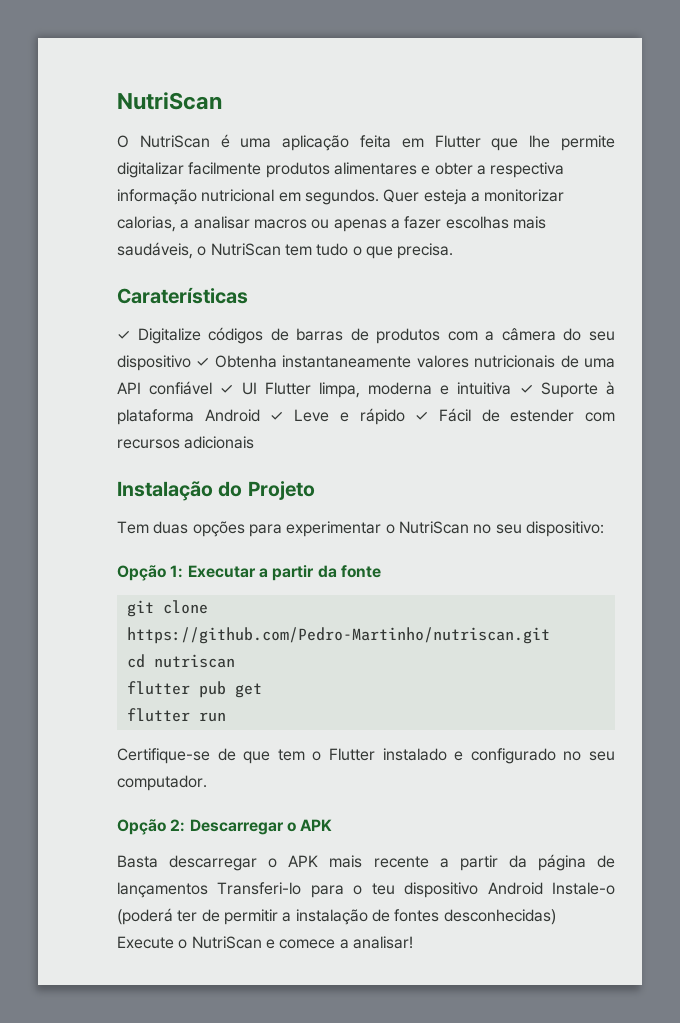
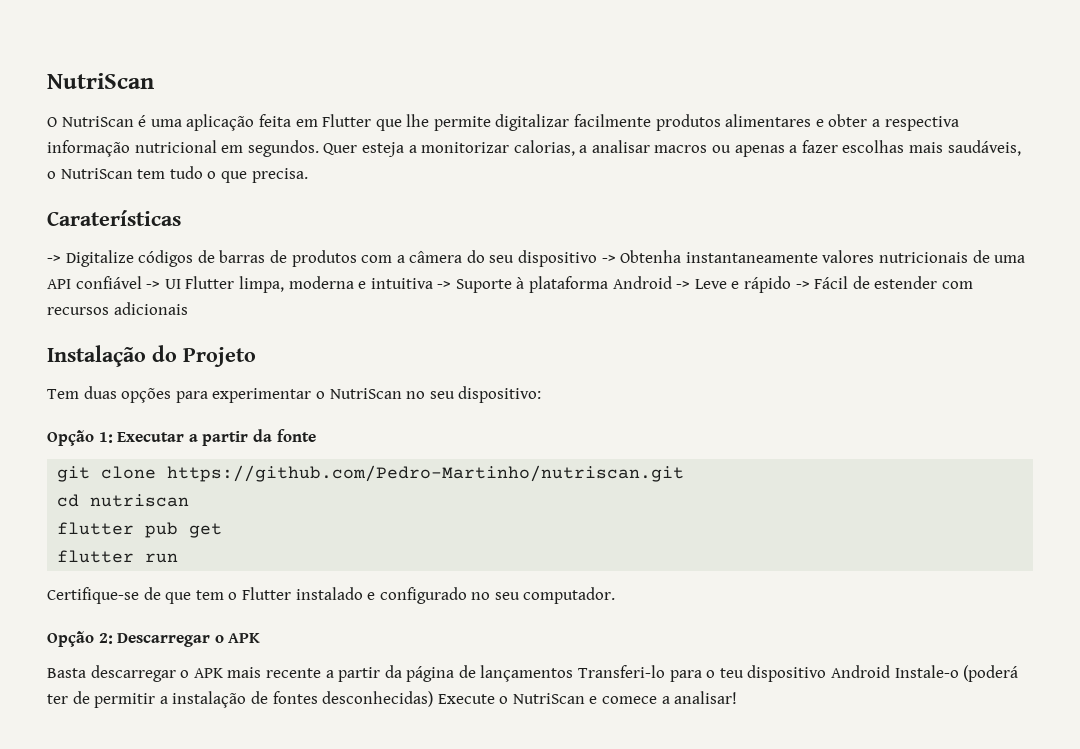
- ✓ Digitalize códigos de barras de produtos com a câmera do seu dispositivo ✓ Obtenha instantaneamente valores nutricionais de uma API confiável ✓ UI Flutter limpa, moderna e intuitiva ✓ Suporte à plataforma Android ✓ Leve e rápido ✓ Fácil de estender com recursos adicionais
+ -> Digitalize códigos de barras de produtos com a câmera do seu dispositivo -> Obtenha instantaneamente valores nutricionais de uma API confiável -> UI Flutter limpa, moderna e intuitiva -> Suporte à plataforma Android -> Leve e rápido -> Fácil de estender com recursos adicionais

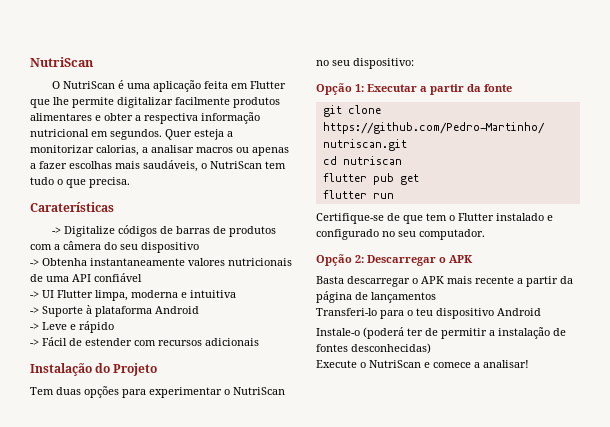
- -> Digitalize códigos de barras de produtos com a câmera do seu dispositivo -> Obtenha instantaneamente valores nutricionais de uma API confiável -> UI Flutter limpa, moderna e intuitiva -> Suporte à plataforma Android -> Leve e rápido -> Fácil de estender com recursos adicionais
+ -> Digitalize códigos de barras de produtos com a câmera do seu dispositivo
+ -> Obtenha instantaneamente valores nutricionais de uma API confiável
+ -> UI Flutter limpa, moderna e intuitiva
+ -> Suporte à plataforma Android
+ -> Leve e rápido
+ -> Fácil de estender com recursos adicionais
- Basta descarregar o APK mais recente a partir da página de lançamentos Transferi-lo para o teu dispositivo Android Instale-o (poderá ter de permitir a instalação de fontes desconhecidas) Execute o NutriScan e comece a analisar!
+ Basta descarregar o APK mais recente a partir da página de lançamentos
+ Transferi-lo para o teu dispositivo Android
+ Instale-o (poderá ter de permitir a instalação de fontes desconhecidas)
+ Execute o NutriScan e comece a analisar!

